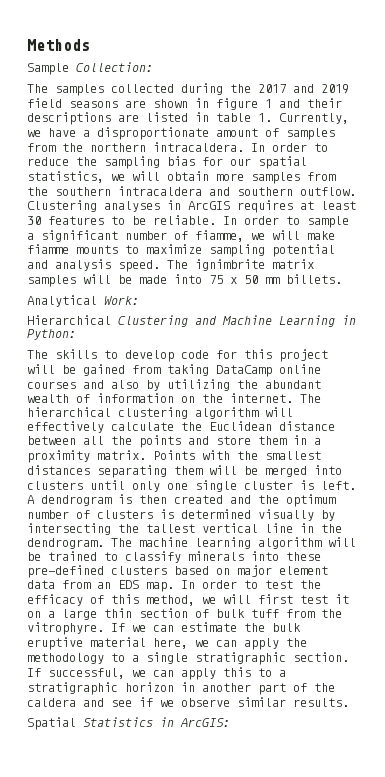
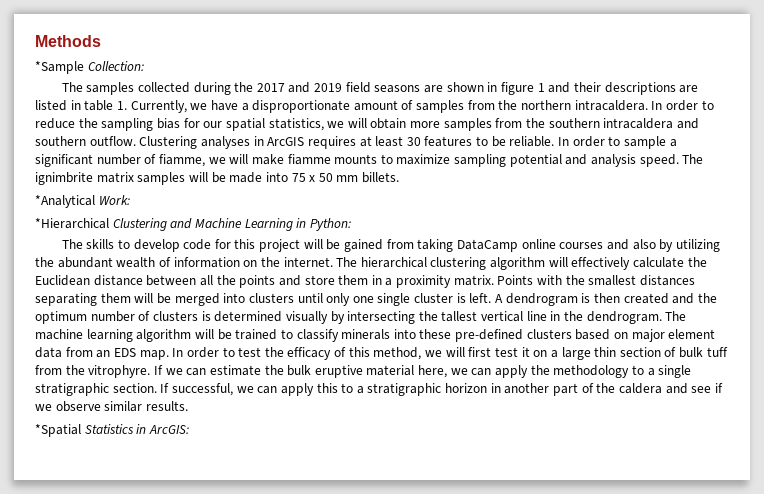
- Sample Collection:
+ *Sample Collection:
- Analytical Work:
+ *Analytical Work:
- Hierarchical Clustering and Machine Learning in Python:
+ *Hierarchical Clustering and Machine Learning in Python:
- Spatial Statistics in ArcGIS:
+ *Spatial Statistics in ArcGIS:

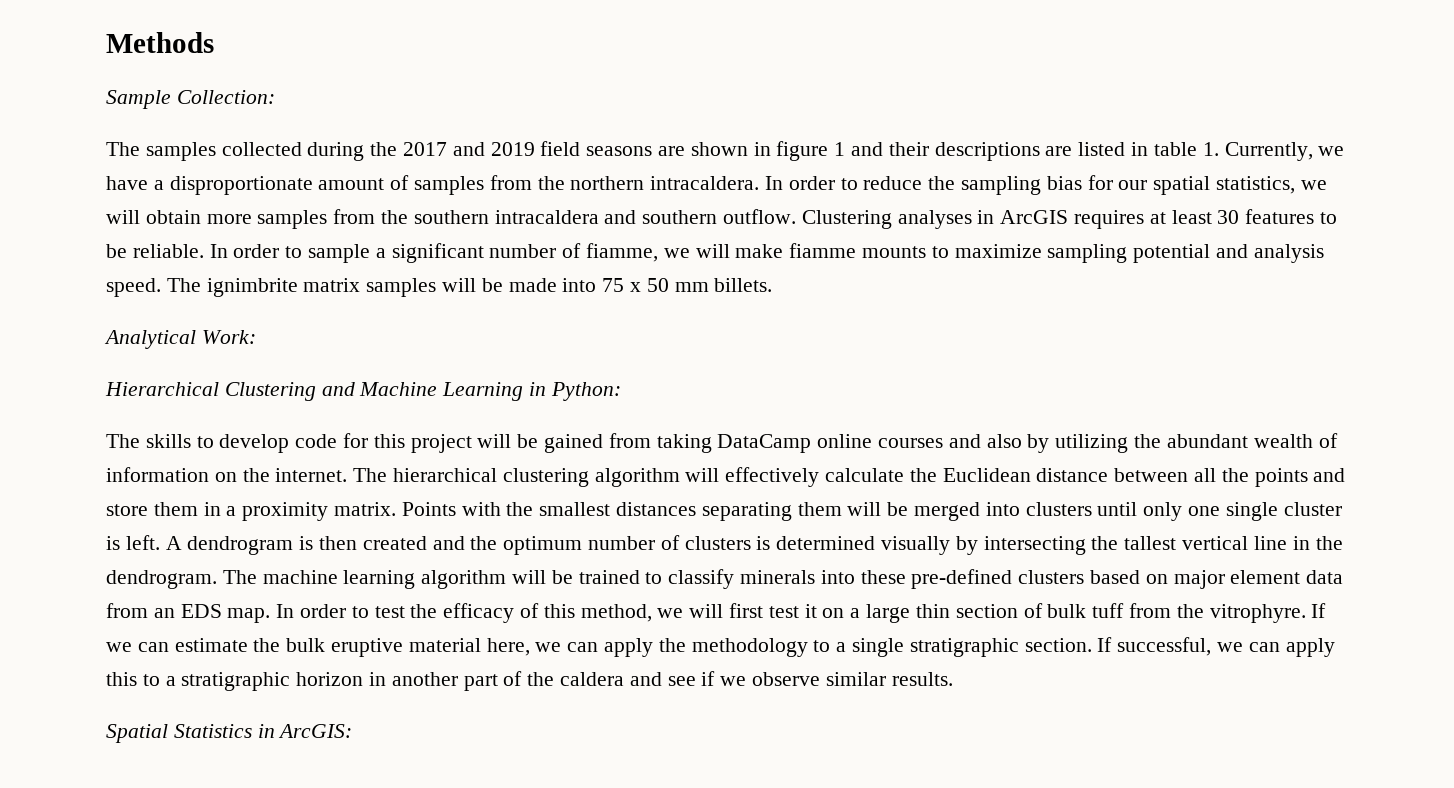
- *Sample Collection:
+ Sample Collection:
- *Analytical Work:
+ Analytical Work:
- *Hierarchical Clustering and Machine Learning in Python:
+ Hierarchical Clustering and Machine Learning in Python:
- *Spatial Statistics in ArcGIS:
+ Spatial Statistics in ArcGIS:

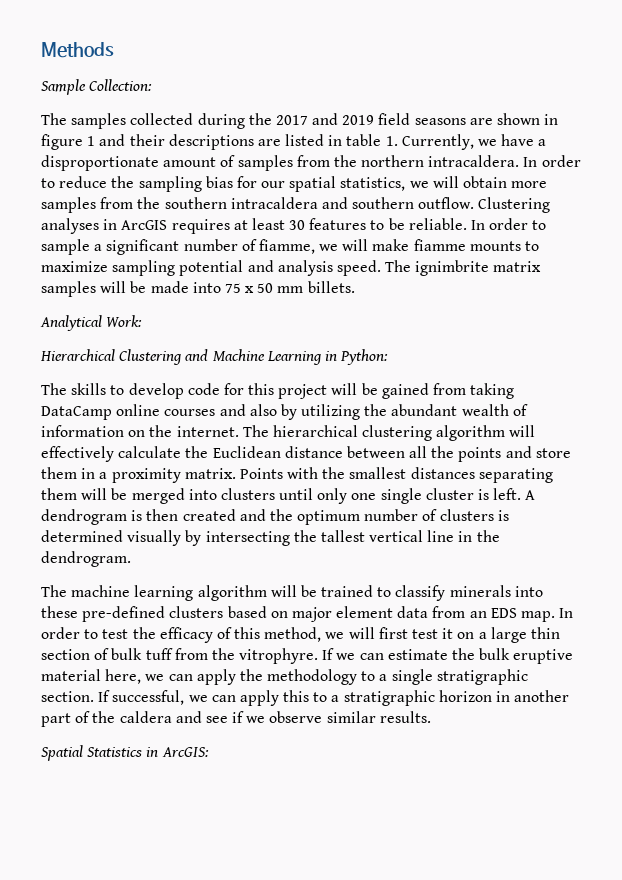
- A dendrogram is then created and the optimum number of clusters is determined visually by intersecting the tallest vertical line in the dendrogram. The machine learning algorithm will be trained to classify minerals into these pre-defined clusters based on major element data from an EDS map.
+ A dendrogram is then created and the optimum number of clusters is determined visually by intersecting the tallest vertical line in the dendrogram.
+ The machine learning algorithm will be trained to classify minerals into these pre-defined clusters based on major element data from an EDS map.

